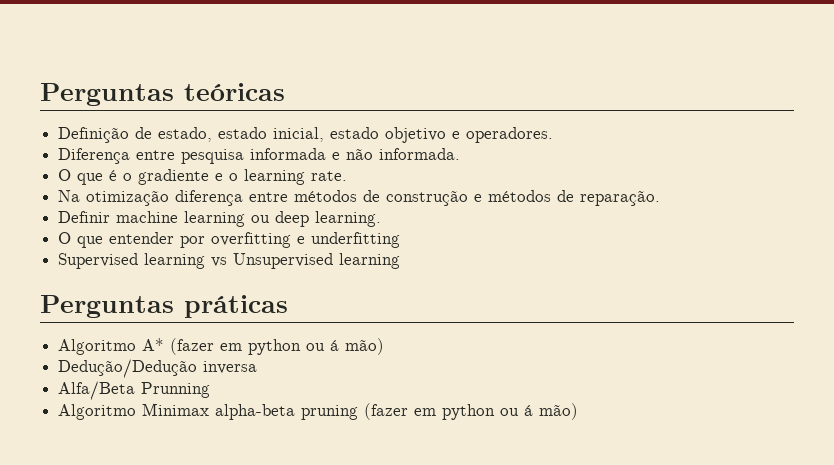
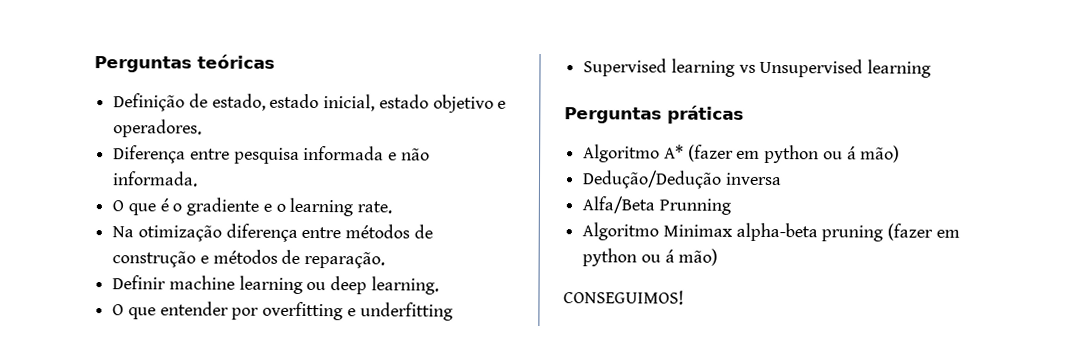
+ CONSEGUIMOS!

